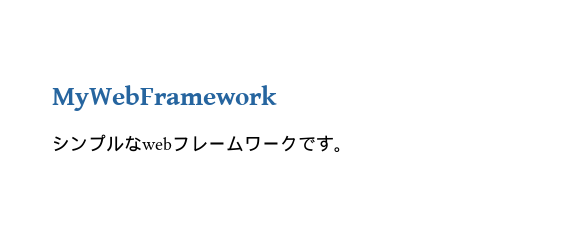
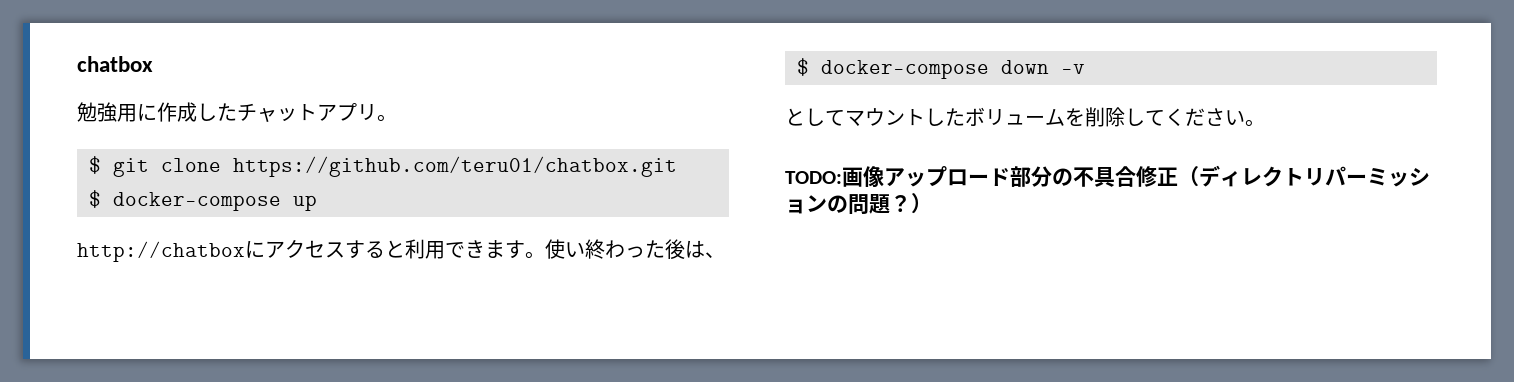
- MyWebFramework
- シンプルなwebフレームワークです。
+ chatbox
+ 勉強用に作成したチャットアプリ。
+ $ git clone https://github.com/teru01/chatbox.git
+ $ docker-compose up
+ http://chatboxにアクセスすると利用できます。使い終わった後は、
+ $ docker-compose down -v
+ としてマウントしたボリュームを削除してください。
+ TODO:画像アップロード部分の不具合修正（ディレクトリパーミッションの問題？）

